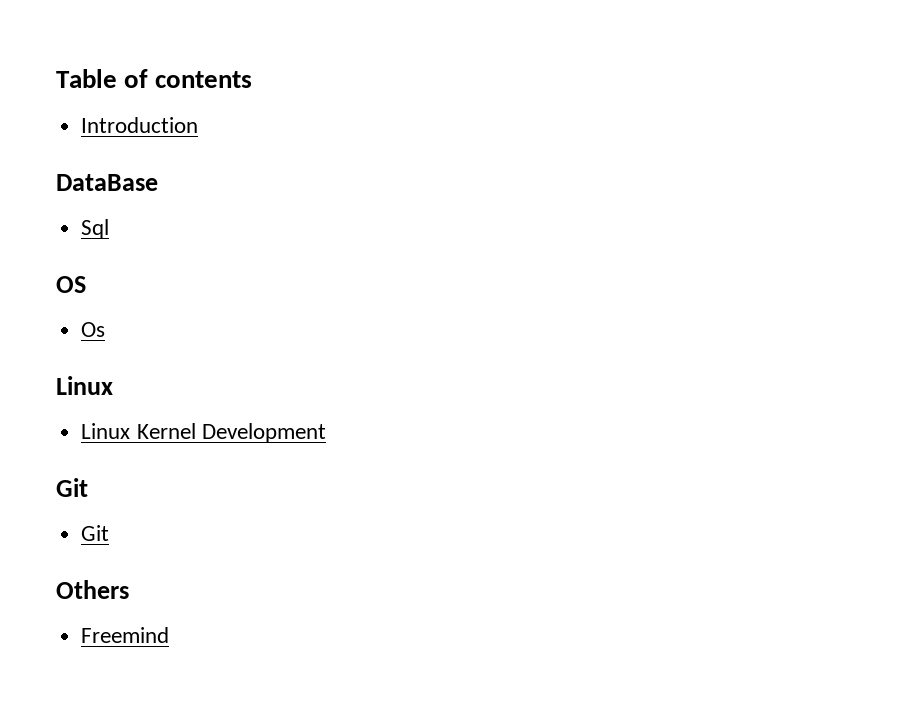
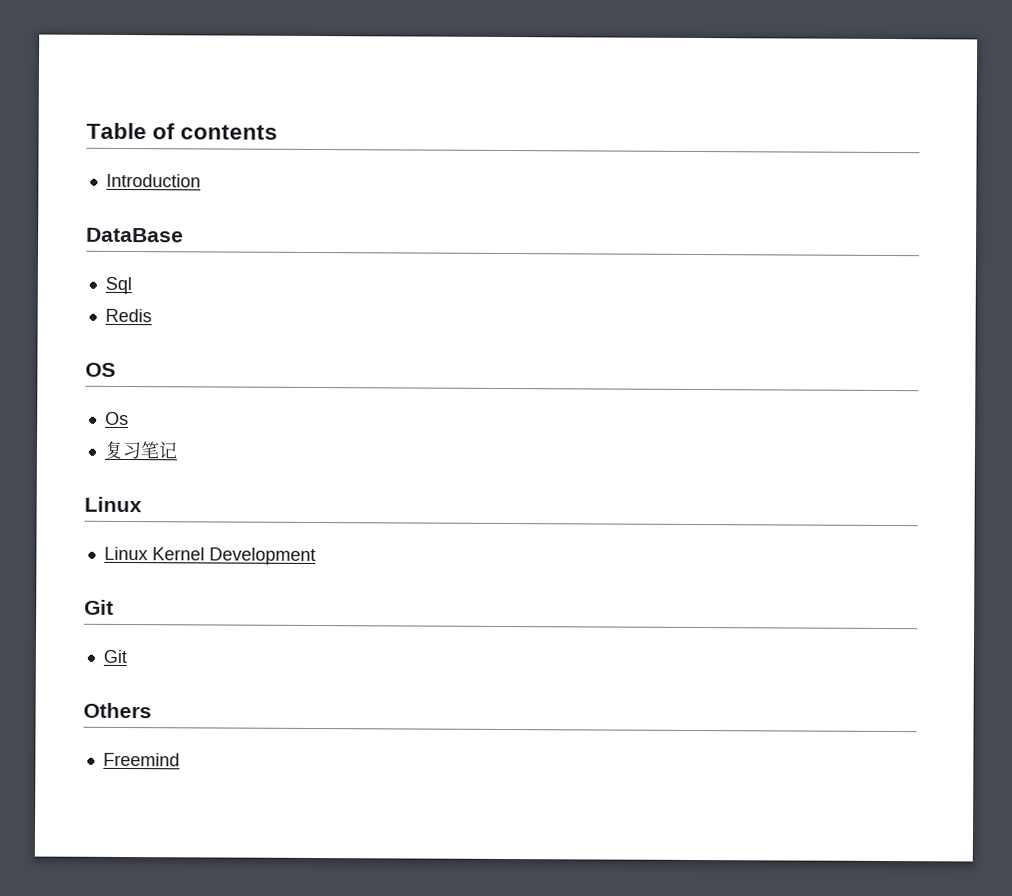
+ Redis
+ 复习笔记

